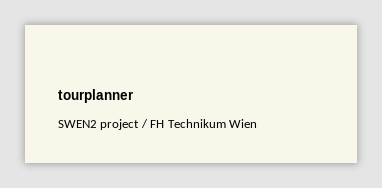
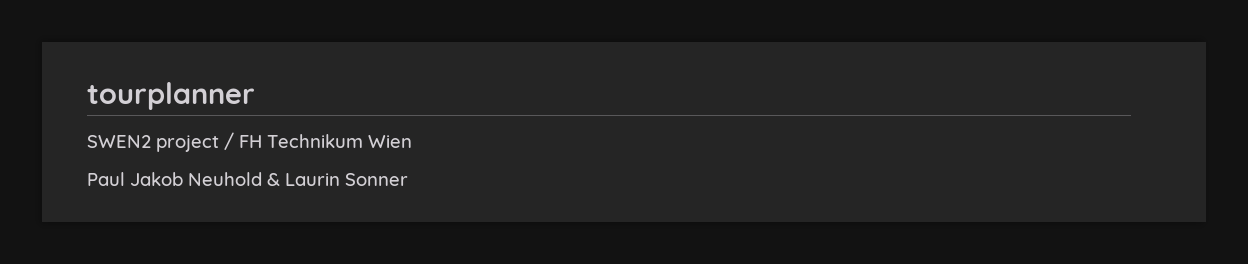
+ Paul Jakob Neuhold & Laurin Sonner

